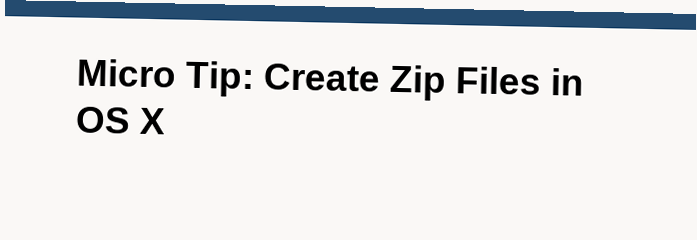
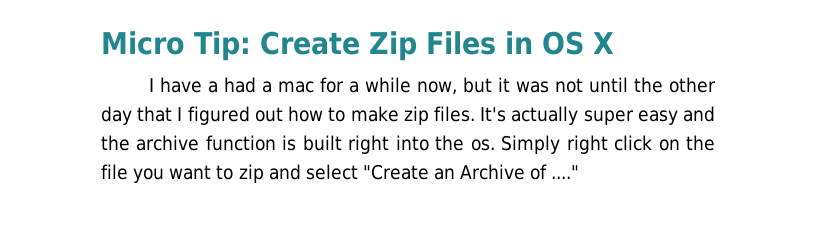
+ I have a had a mac for a while now, but it was not until the other day that I figured out how to make zip files. It's actually super easy and the archive function is built right into the os. Simply right click on the file you want to zip and select "Create an Archive of ...."

